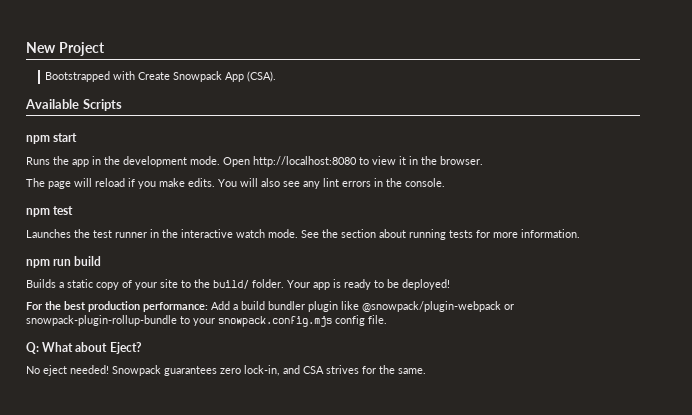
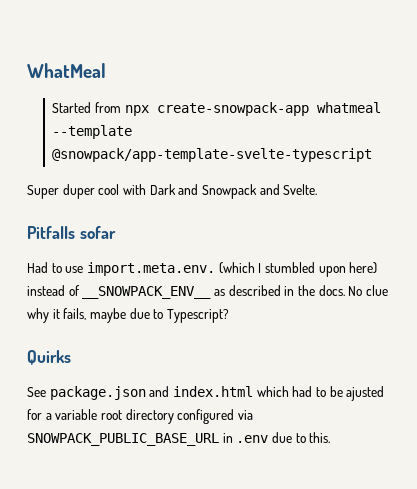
- New Project
- Bootstrapped with Create Snowpack App (CSA).
- Available Scripts
- npm start
- Runs the app in the development mode. Open http://localhost:8080 to view it in the browser.
- The page will reload if you make edits. You will also see any lint errors in the console.
- npm test
- Launches the test runner in the interactive watch mode. See the section about running tests for more information.
- npm run build
- Builds a static copy of your site to the build/ folder. Your app is ready to be deployed!
- For the best production performance: Add a build bundler plugin like @snowpack/plugin-webpack or snowpack-plugin-rollup-bundle to your snowpack.config.mjs config file.
- Q: What about Eject?
- No eject needed! Snowpack guarantees zero lock-in, and CSA strives for the same.
+ WhatMeal
+ Started from npx create-snowpack-app whatmeal --template @snowpack/app-template-svelte-typescript
+ Super duper cool with Dark and Snowpack and Svelte.
+ Pitfalls sofar
+ Had to use import.meta.env. (which I stumbled upon here) instead of __SNOWPACK_ENV__ as described in the docs. No clue why it fails, maybe due to Typescript?
+ Quirks
+ See package.json and index.html which had to be ajusted for a variable root directory configured via SNOWPACK_PUBLIC_BASE_URL in .env due to this.

